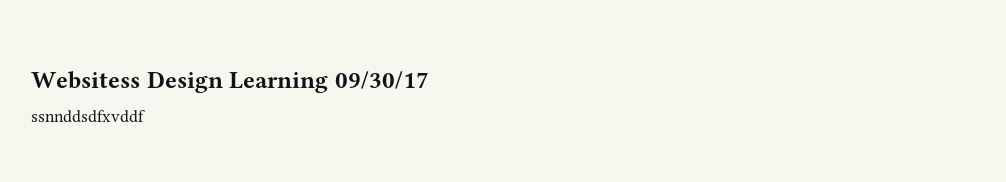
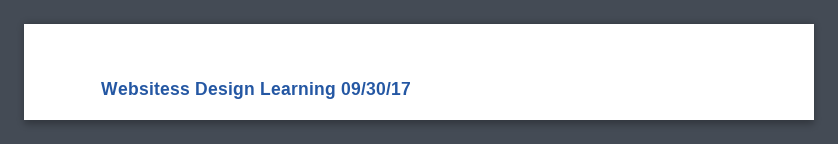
- ssnnddsdfxvddf

